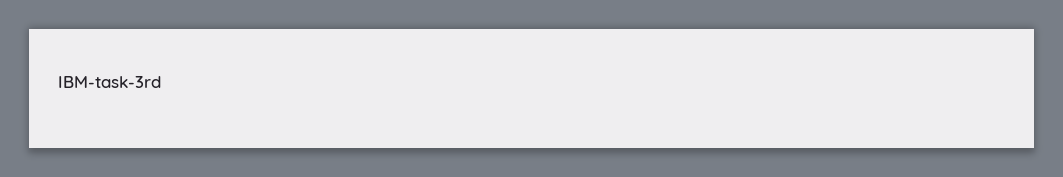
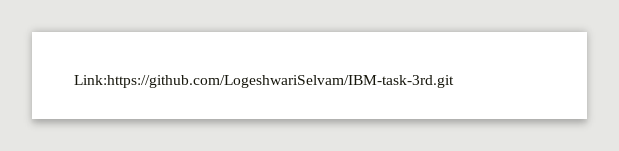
- IBM-task-3rd
+ Link:https://github.com/LogeshwariSelvam/IBM-task-3rd.git

